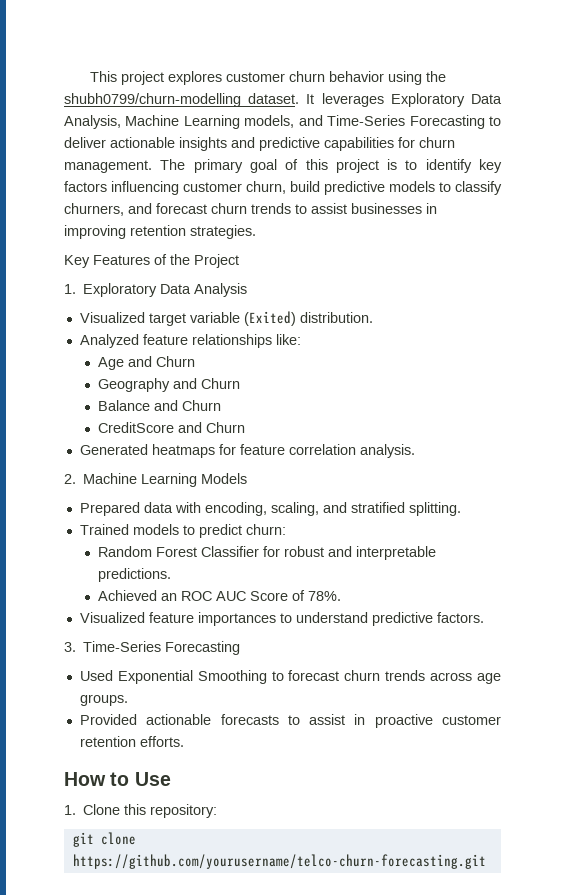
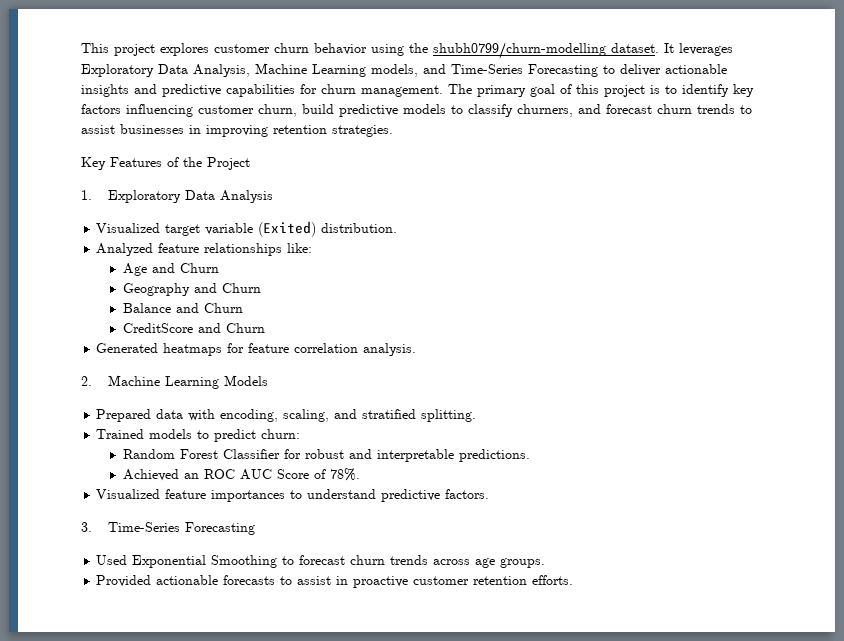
- How to Use
- 1. Clone this repository:
- git clone https://github.com/yourusername/telco-churn-forecasting.git

